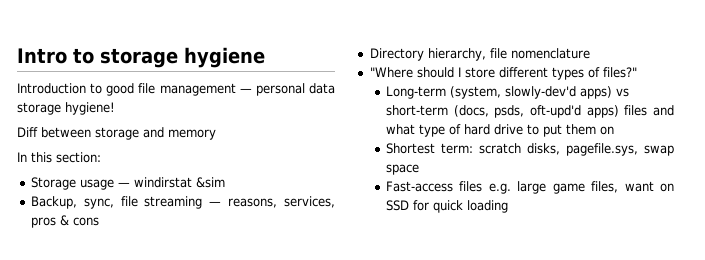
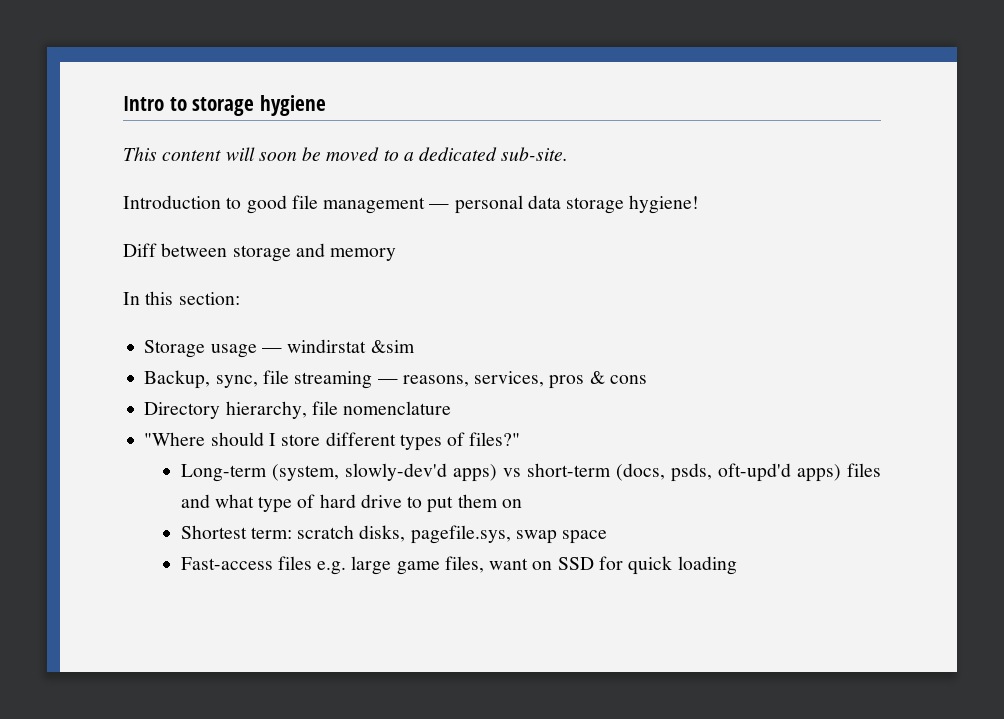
+ This content will soon be moved to a dedicated sub-site.

